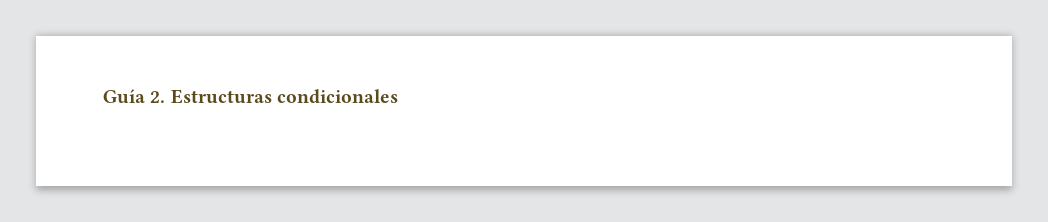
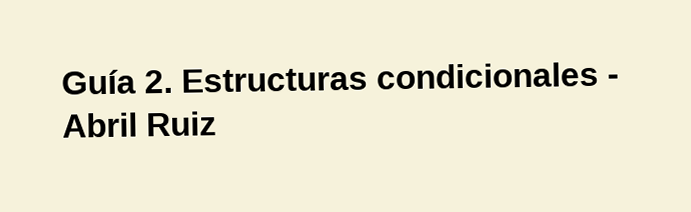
- Guía 2. Estructuras condicionales
+ Guía 2. Estructuras condicionales - Abril Ruiz

